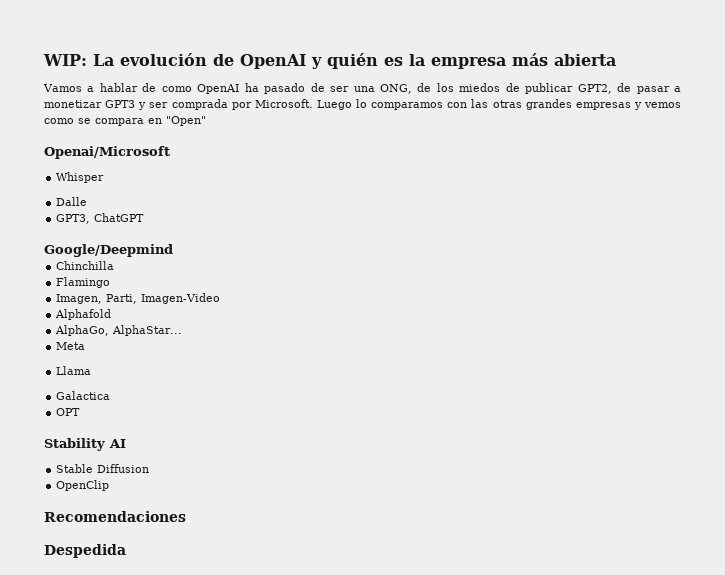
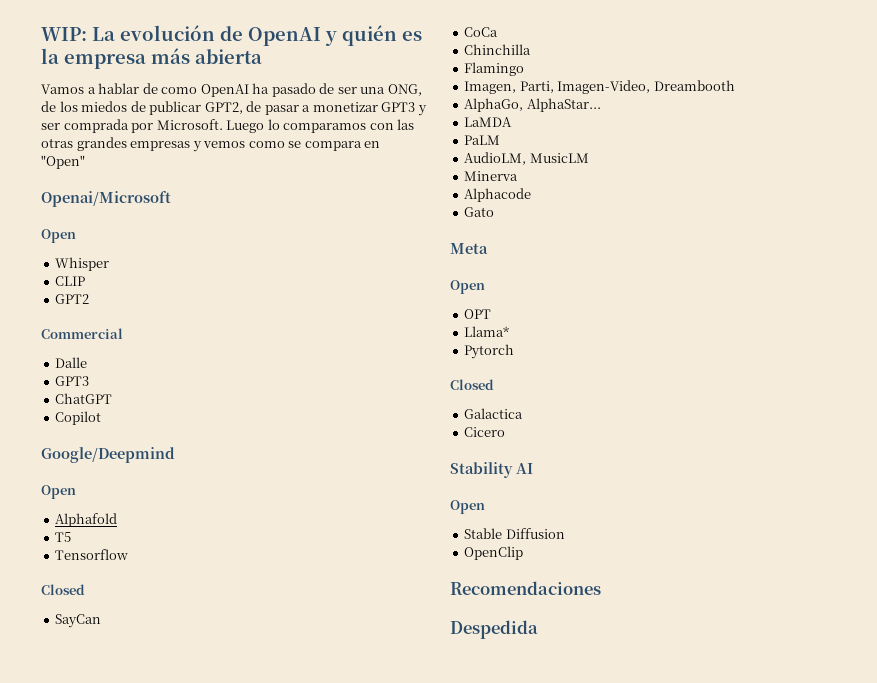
  Openai/Microsoft
+ Open
+ CLIP
+ GPT2
+ Commercial
  Dalle
- GPT3, ChatGPT
+ GPT3
+ ChatGPT
+ Copilot
  Google/Deepmind
+ Open
+ Alphafold
+ T5
+ Tensorflow
+ Closed
+ SayCan
+ CoCa
- Imagen, Parti, Imagen-Video
- Alphafold
+ Imagen, Parti, Imagen-Video, Dreambooth
+ LaMDA
+ PaLM
+ AudioLM, MusicLM
+ Minerva
+ Alphacode
+ Gato
  Meta
- Llama
+ Open
+ OPT
+ Llama*
+ Pytorch
+ Closed
- OPT
+ Cicero
  Stability AI
+ Open

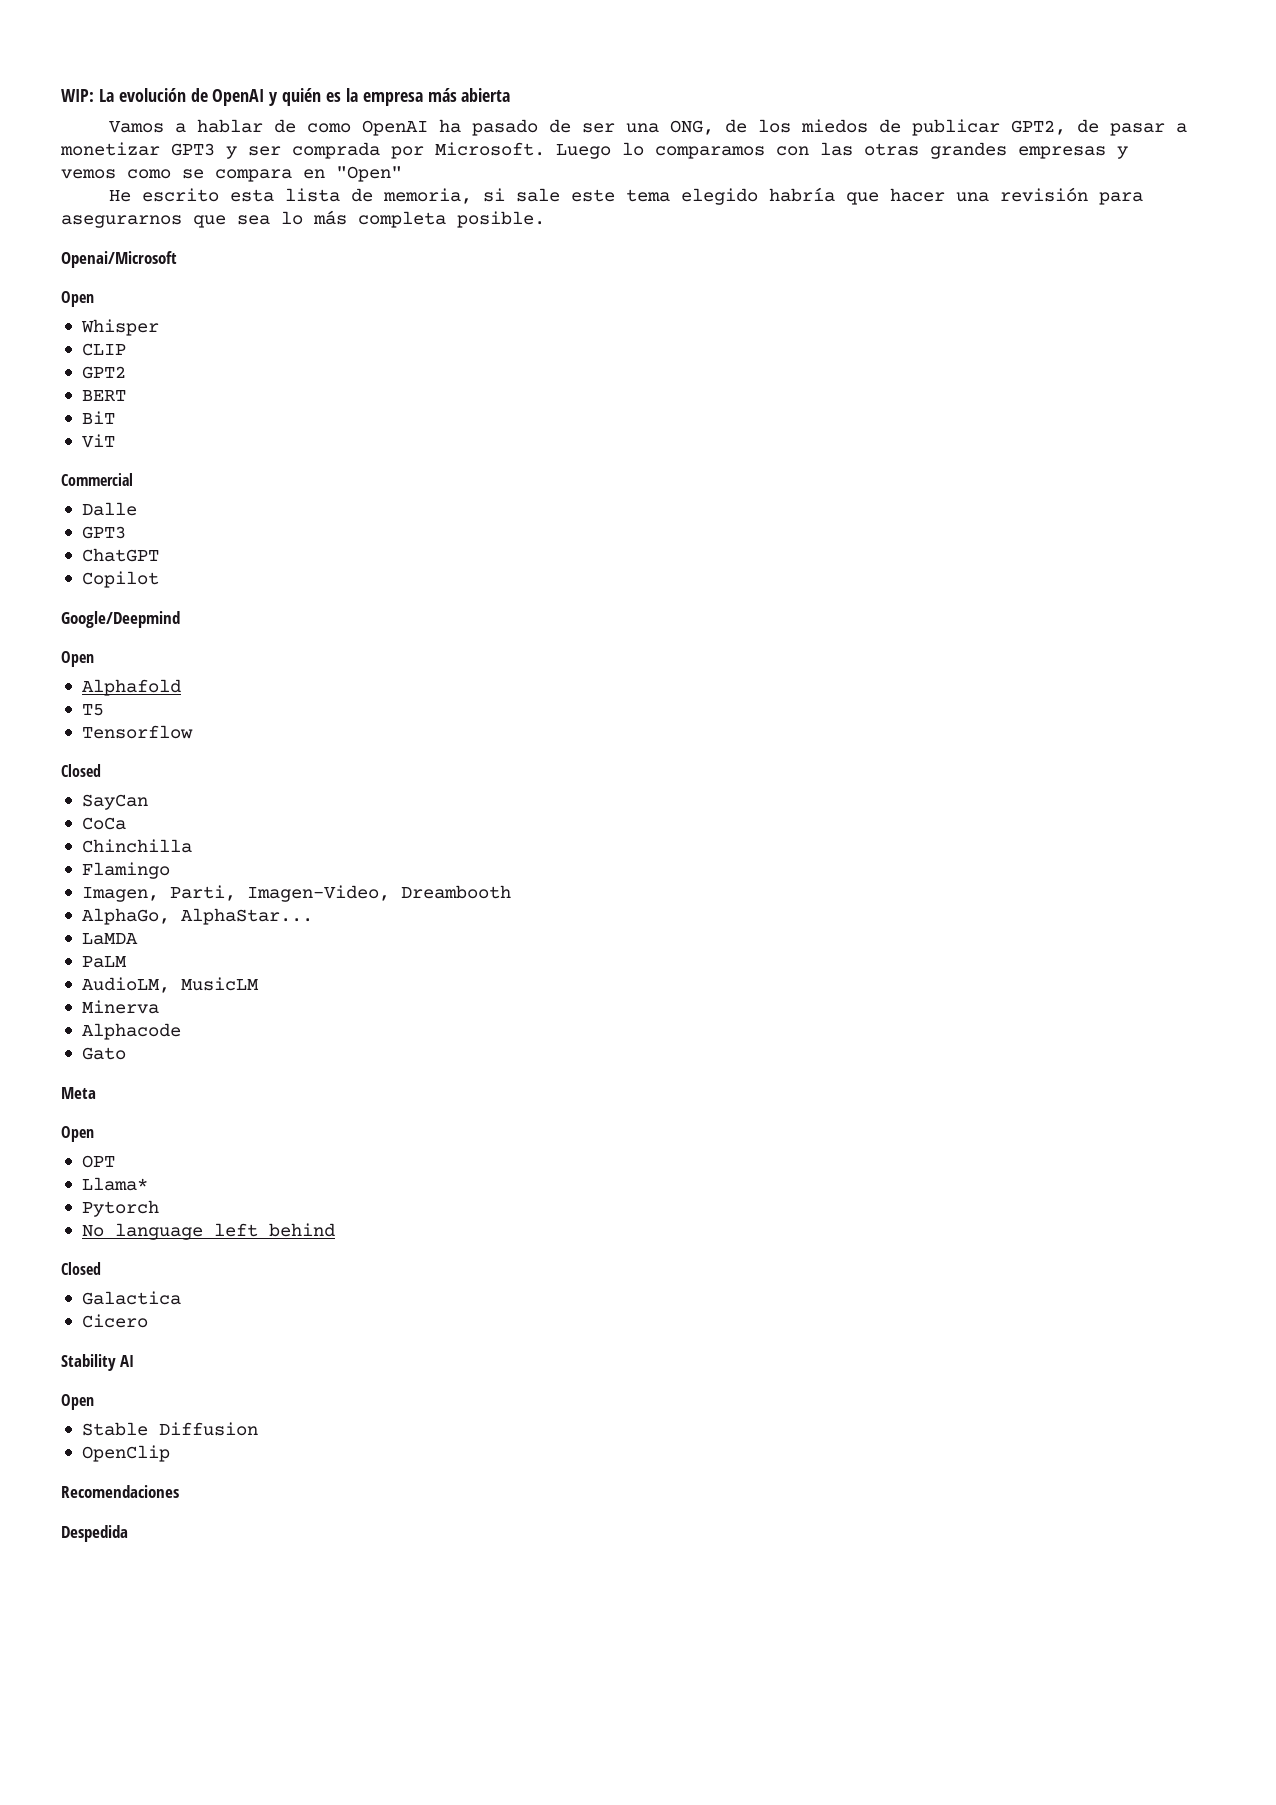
+ He escrito esta lista de memoria, si sale este tema elegido habría que hacer una revisión para asegurarnos que sea lo más completa posible.
+ BERT
+ BiT
+ ViT
+ No language left behind

